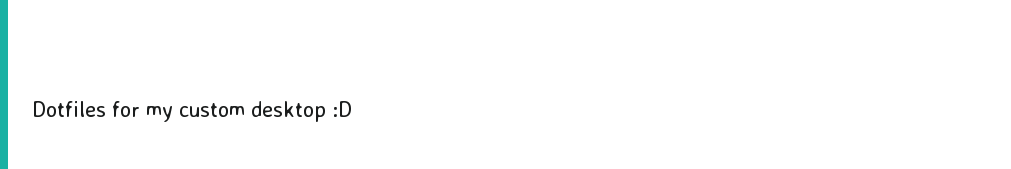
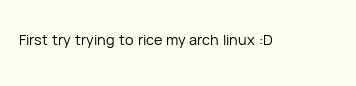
- Dotfiles for my custom desktop :D
+ First try trying to rice my arch linux :D

